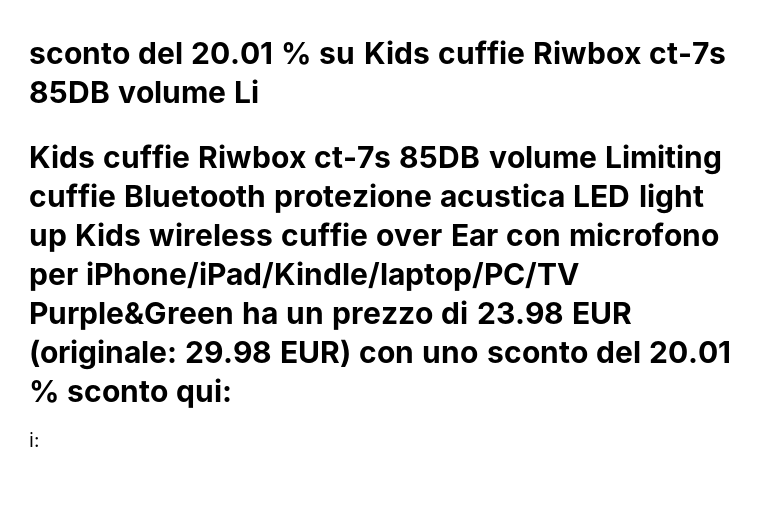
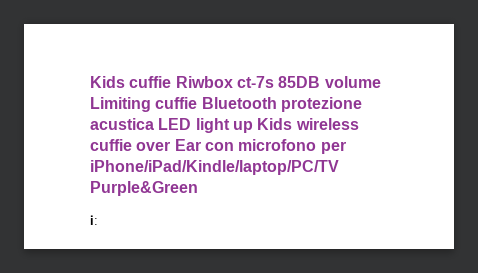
- sconto del 20.01 % su Kids cuffie Riwbox ct-7s 85DB volume Li
- Kids cuffie Riwbox ct-7s 85DB volume Limiting cuffie Bluetooth protezione acustica LED light up Kids wireless cuffie over Ear con microfono per iPhone/iPad/Kindle/laptop/PC/TV Purple&Green ha un prezzo di 23.98 EUR (originale: 29.98 EUR) con uno sconto del 20.01 % sconto qui:
+ Kids cuffie Riwbox ct-7s 85DB volume Limiting cuffie Bluetooth protezione acustica LED light up Kids wireless cuffie over Ear con microfono per iPhone/iPad/Kindle/laptop/PC/TV Purple&Green

